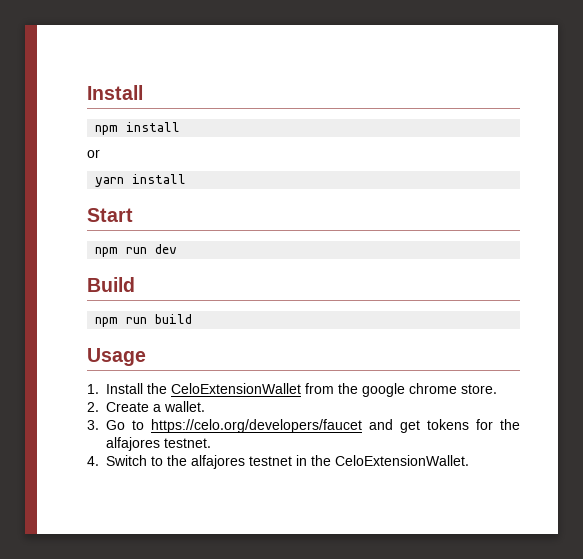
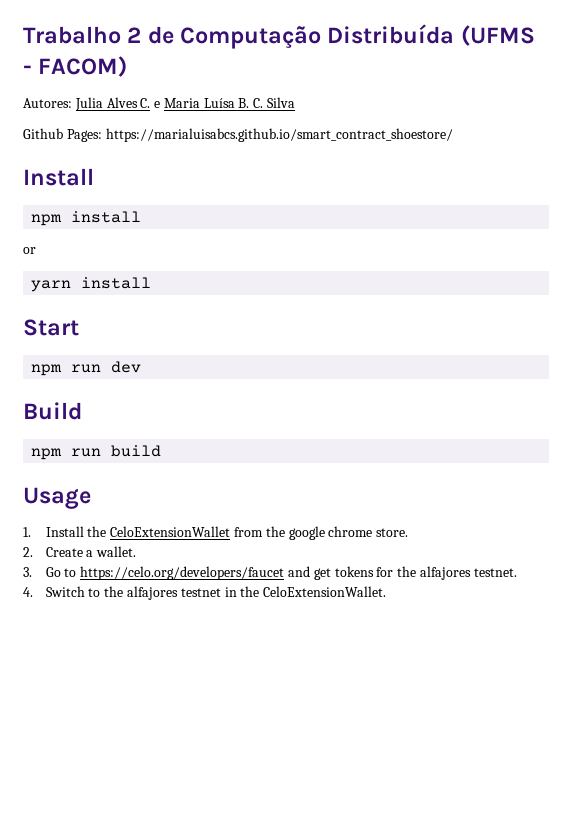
+ Trabalho 2 de Computação Distribuída (UFMS - FACOM)
+ Autores: Julia Alves C. e Maria Luísa B. C. Silva
+ Github Pages: https://marialuisabcs.github.io/smart_contract_shoestore/

